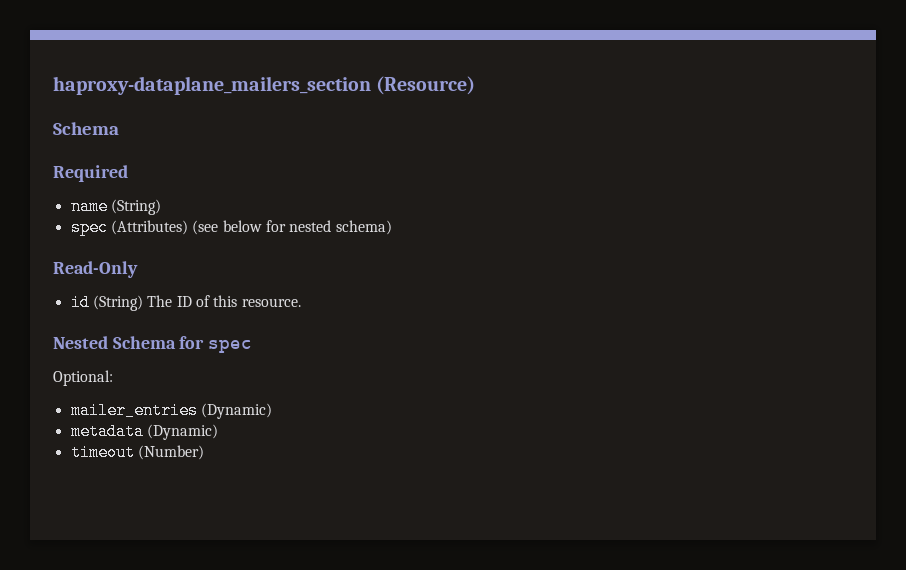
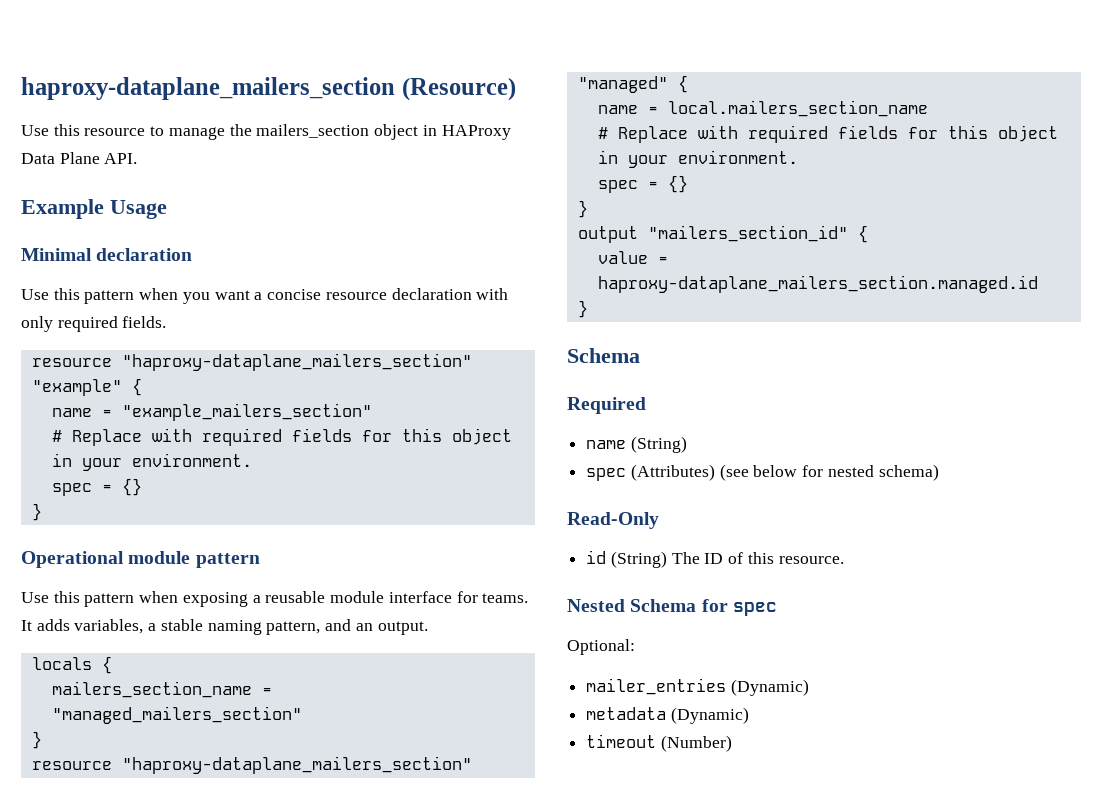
+ Use this resource to manage the mailers_section object in HAProxy Data Plane API.
+ Example Usage
+ Minimal declaration
+ Use this pattern when you want a concise resource declaration with only required fields.
+ resource "haproxy-dataplane_mailers_section" "example" {
+ name = "example_mailers_section"
+ # Replace with required fields for this object in your environment.
+ spec = {}
+ }
+ Operational module pattern
+ Use this pattern when exposing a reusable module interface for teams. It adds variables, a stable naming pattern, and an output.
+ locals {
+ mailers_section_name = "managed_mailers_section"
+ }
+ resource "haproxy-dataplane_mailers_section" "managed" {
+ name = local.mailers_section_name
+ # Replace with required fields for this object in your environment.
+ spec = {}
+ }
+ output "mailers_section_id" {
+ value = haproxy-dataplane_mailers_section.managed.id
+ }

